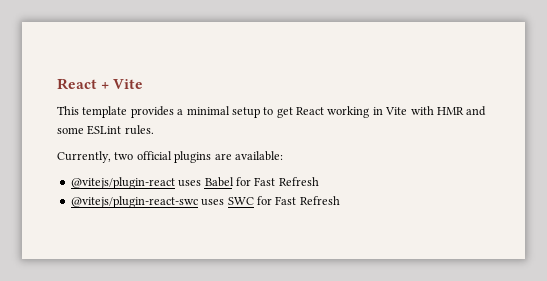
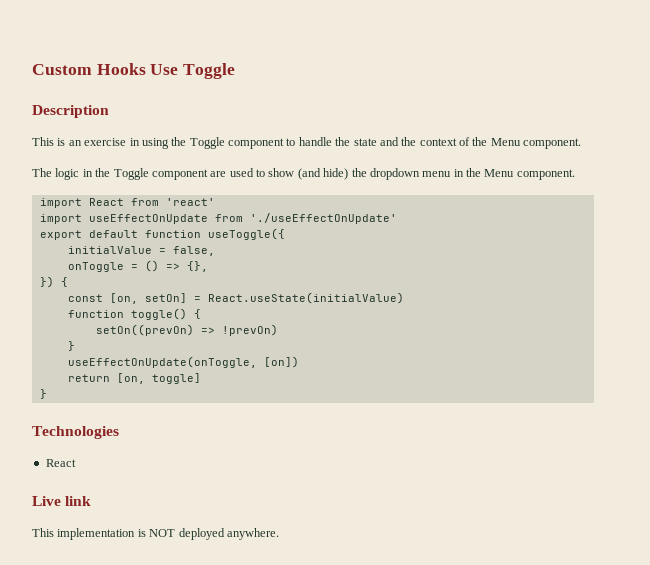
- React + Vite
- This template provides a minimal setup to get React working in Vite with HMR and some ESLint rules.
- Currently, two official plugins are available:
- @vitejs/plugin-react uses Babel for Fast Refresh
- @vitejs/plugin-react-swc uses SWC for Fast Refresh
+ Custom Hooks Use Toggle
+ Description
+ This is an exercise in using the Toggle component to handle the state and the context of the Menu component.
+ The logic in the Toggle component are used to show (and hide) the dropdown menu in the Menu component.
+ import React from 'react'
+ import useEffectOnUpdate from './useEffectOnUpdate'
+ export default function useToggle({
+ initialValue = false,
+ onToggle = () => {},
+ }) {
+ const [on, setOn] = React.useState(initialValue)
+ function toggle() {
+ setOn((prevOn) => !prevOn)
+ }
+ useEffectOnUpdate(onToggle, [on])
+ return [on, toggle]
+ }
+ Technologies
+ React
+ Live link
+ This implementation is NOT deployed anywhere.

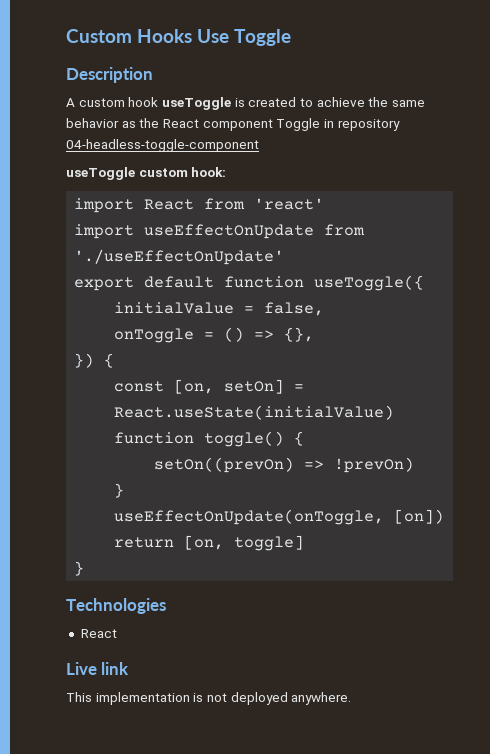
- This is an exercise in using the Toggle component to handle the state and the context of the Menu component.
- The logic in the Toggle component are used to show (and hide) the dropdown menu in the Menu component.
+ A custom hook useToggle is created to achieve the same behavior as the React component Toggle in repository 04-headless-toggle-component
+ useToggle custom hook:
- This implementation is NOT deployed anywhere.
+ This implementation is not deployed anywhere.

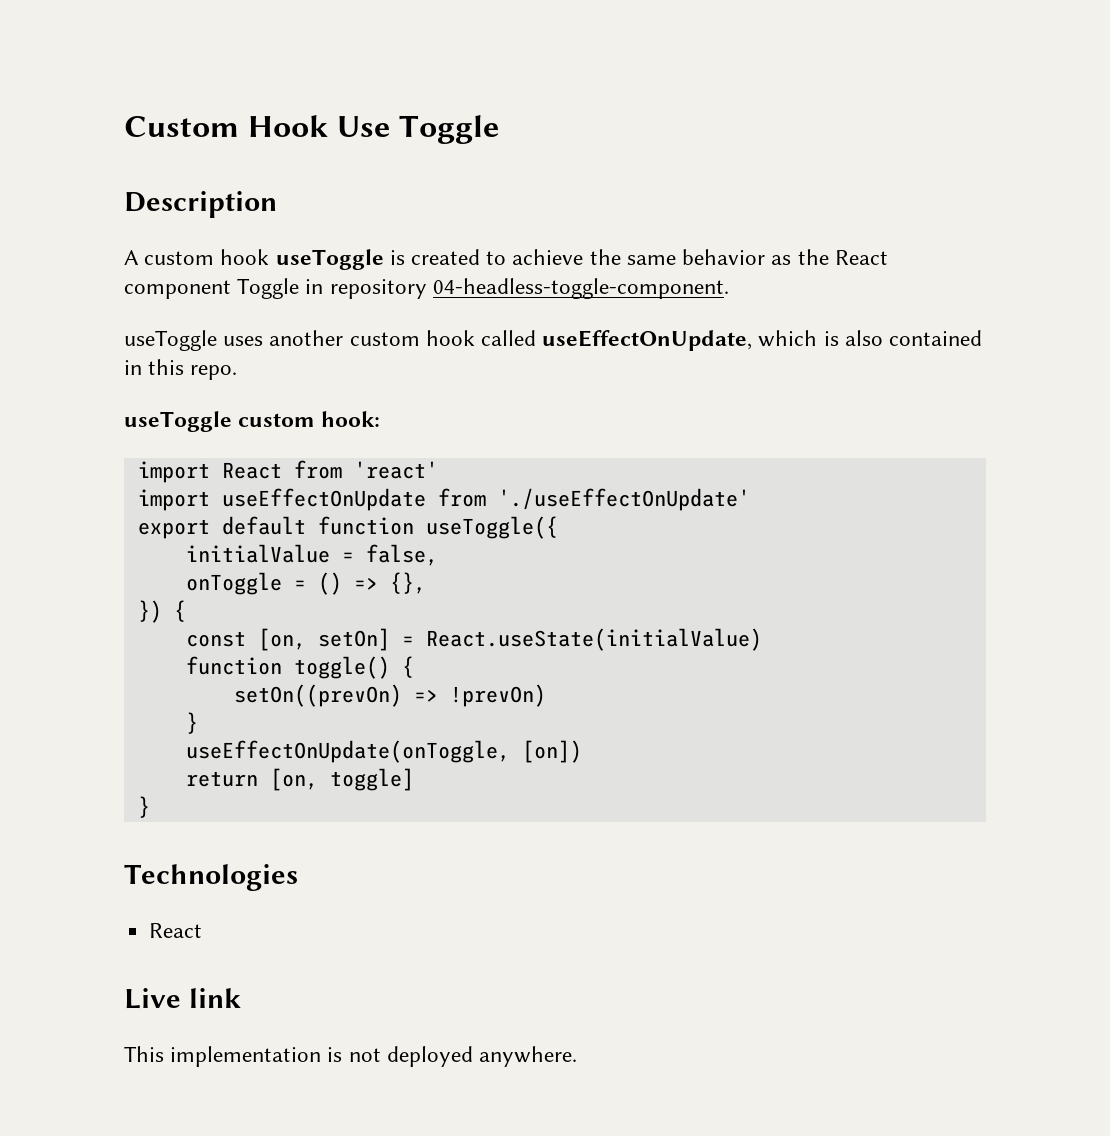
- Custom Hooks Use Toggle
+ Custom Hook Use Toggle
- A custom hook useToggle is created to achieve the same behavior as the React component Toggle in repository 04-headless-toggle-component
+ A custom hook useToggle is created to achieve the same behavior as the React component Toggle in repository 04-headless-toggle-component.
+ useToggle uses another custom hook called useEffectOnUpdate, which is also contained in this repo.

